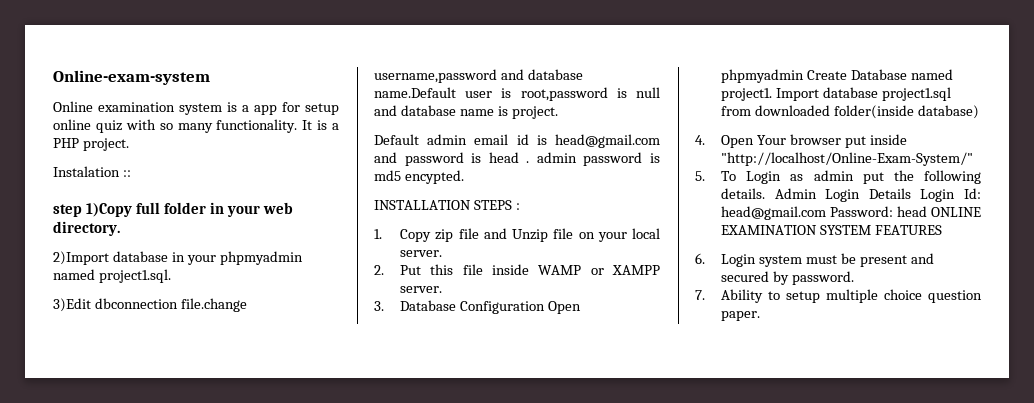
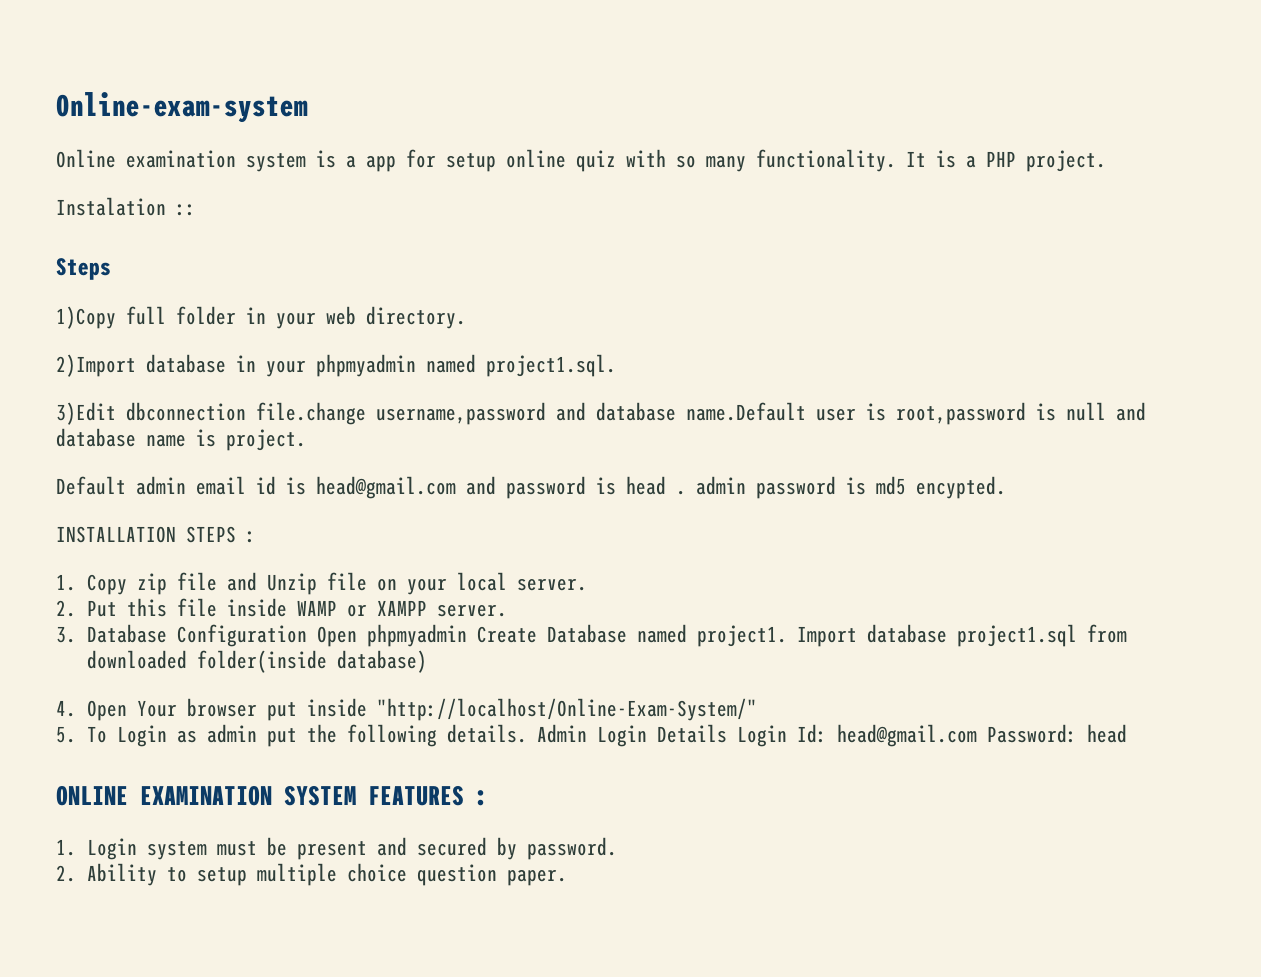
- step 1)Copy full folder in your web directory.
+ Steps
+ 1)Copy full folder in your web directory.
- Admin Login Details Login Id: head@gmail.com Password: head ONLINE EXAMINATION SYSTEM FEATURES
- 6. Login system must be present and secured by password.
+ Admin Login Details Login Id: head@gmail.com Password: head
+ ONLINE EXAMINATION SYSTEM FEATURES :
+ 1. Login system must be present and secured by password.
- 7. Ability to setup multiple choice question paper.
+ 2. Ability to setup multiple choice question paper.

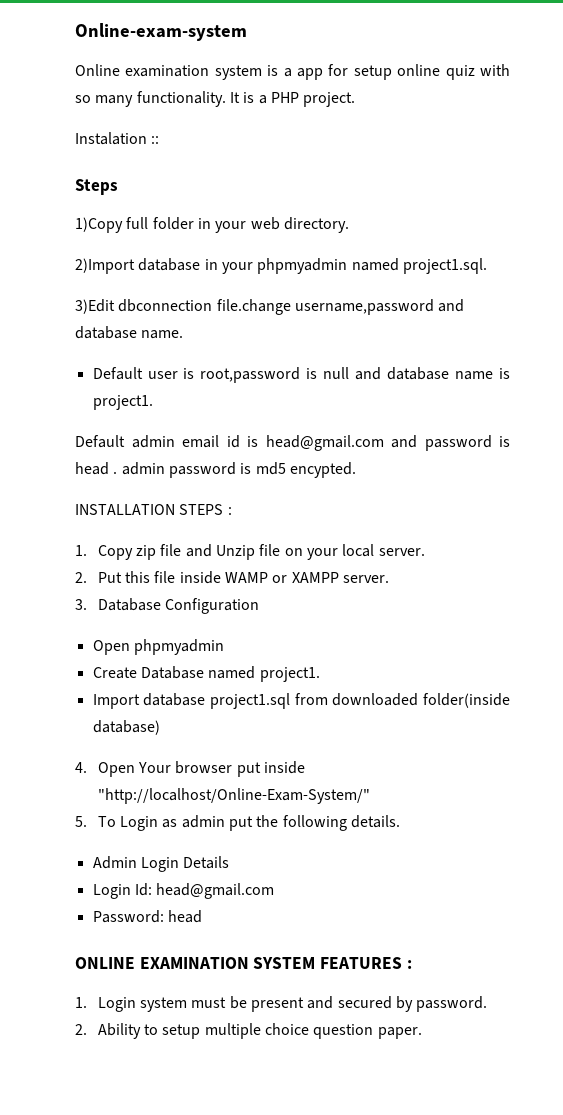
- 3)Edit dbconnection file.change username,password and database name.Default user is root,password is null and database name is project.
+ 3)Edit dbconnection file.change username,password and database name.
+ Default user is root,password is null and database name is project1.
- 3. Database Configuration Open phpmyadmin Create Database named project1. Import database project1.sql from downloaded folder(inside database)
+ 3. Database Configuration
+ Open phpmyadmin
+ Create Database named project1.
+ Import database project1.sql from downloaded folder(inside database)
- 5. To Login as admin put the following details. Admin Login Details Login Id: head@gmail.com Password: head
+ 5. To Login as admin put the following details.
+ Admin Login Details
+ Login Id: head@gmail.com
+ Password: head

